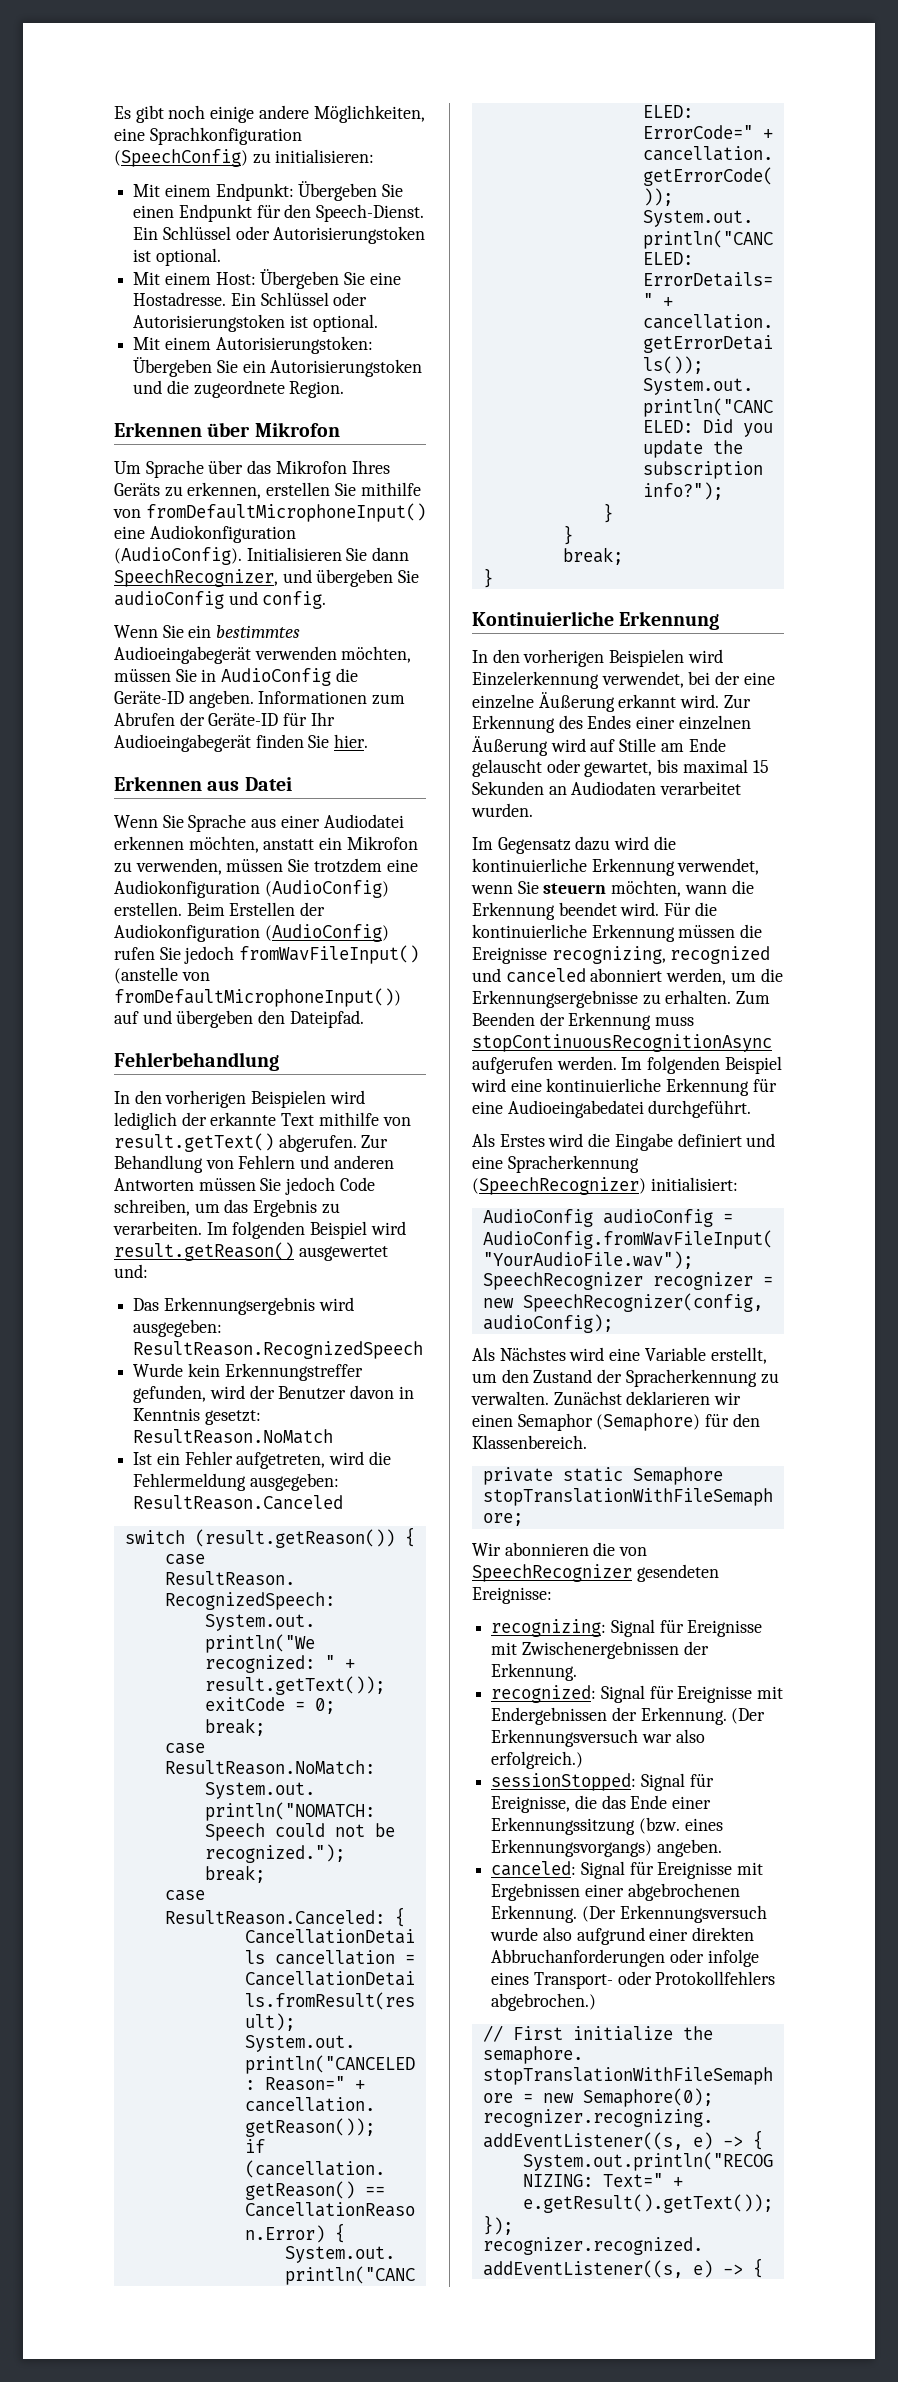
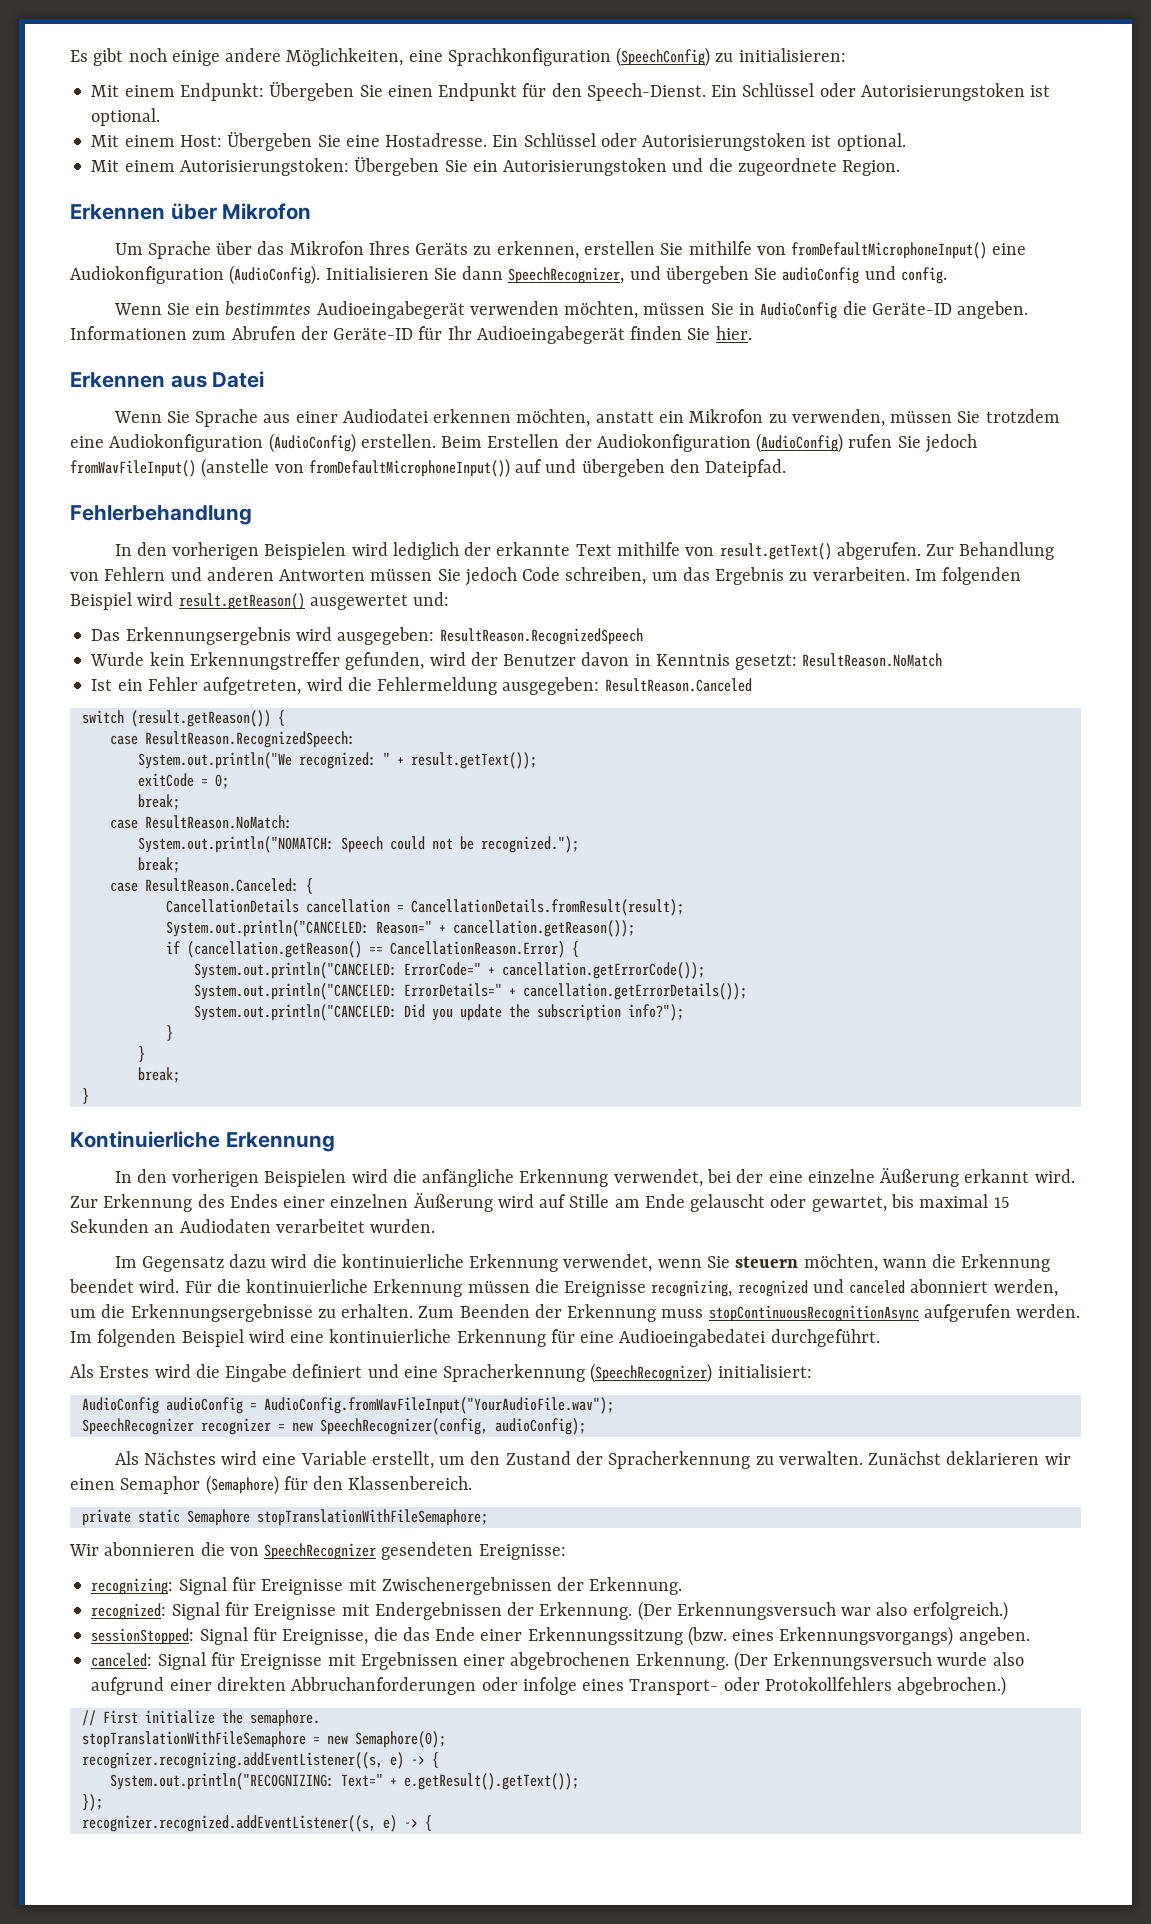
- In den vorherigen Beispielen wird Einzelerkennung verwendet, bei der eine einzelne Äußerung erkannt wird.
+ In den vorherigen Beispielen wird die anfängliche Erkennung verwendet, bei der eine einzelne Äußerung erkannt wird.

